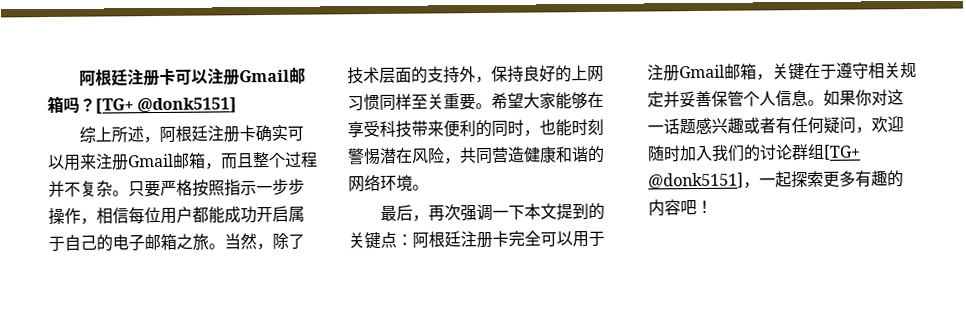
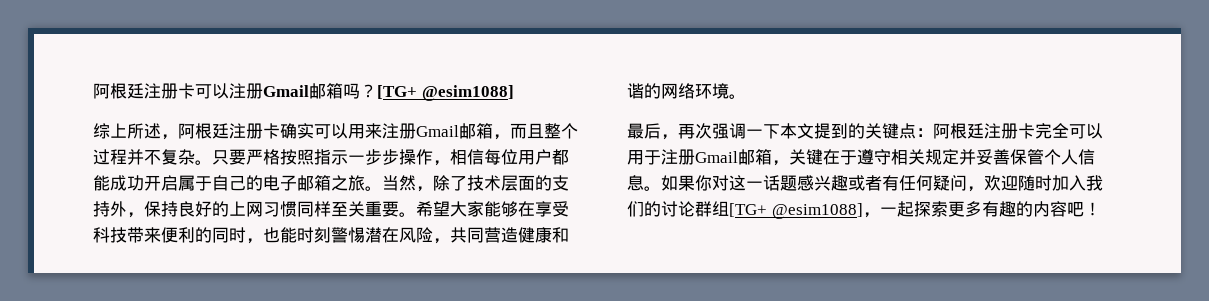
- 阿根廷注册卡可以注册Gmail邮箱吗？[TG+ @donk5151]
+ 阿根廷注册卡可以注册Gmail邮箱吗？[TG+ @esim1088]
- 如果你对这一话题感兴趣或者有任何疑问，欢迎随时加入我们的讨论群组[TG+ @donk5151]，一起探索更多有趣的内容吧！
+ 如果你对这一话题感兴趣或者有任何疑问，欢迎随时加入我们的讨论群组[TG+ @esim1088]，一起探索更多有趣的内容吧！

